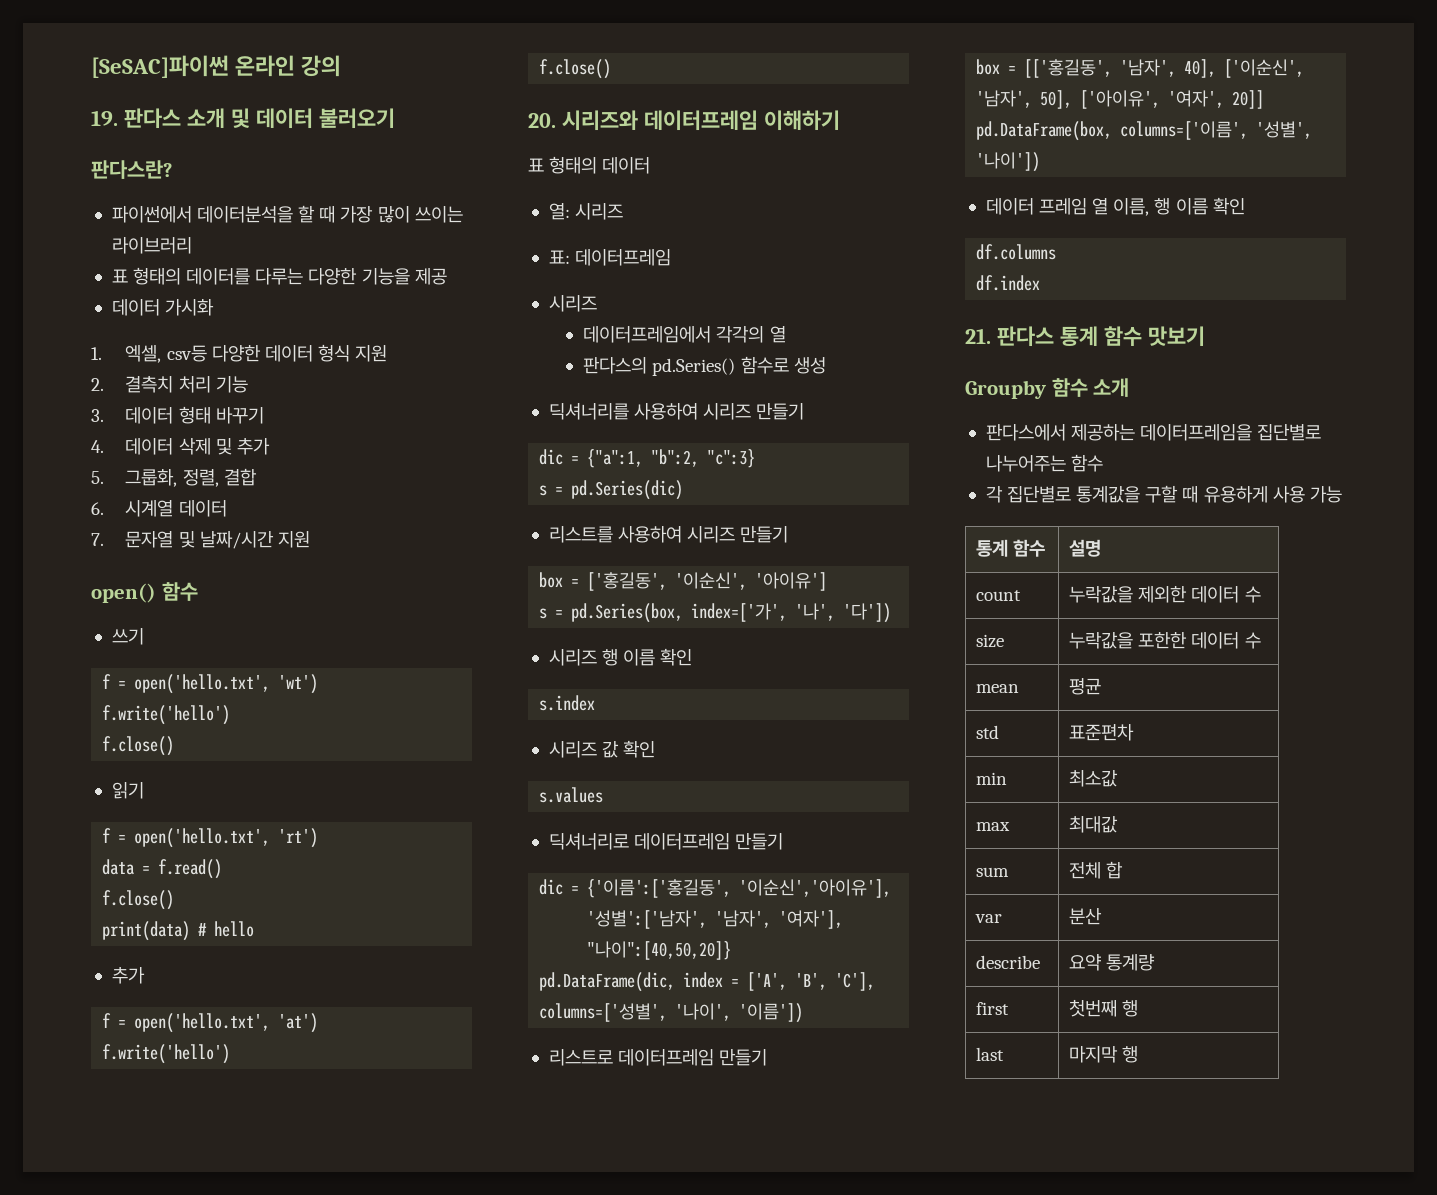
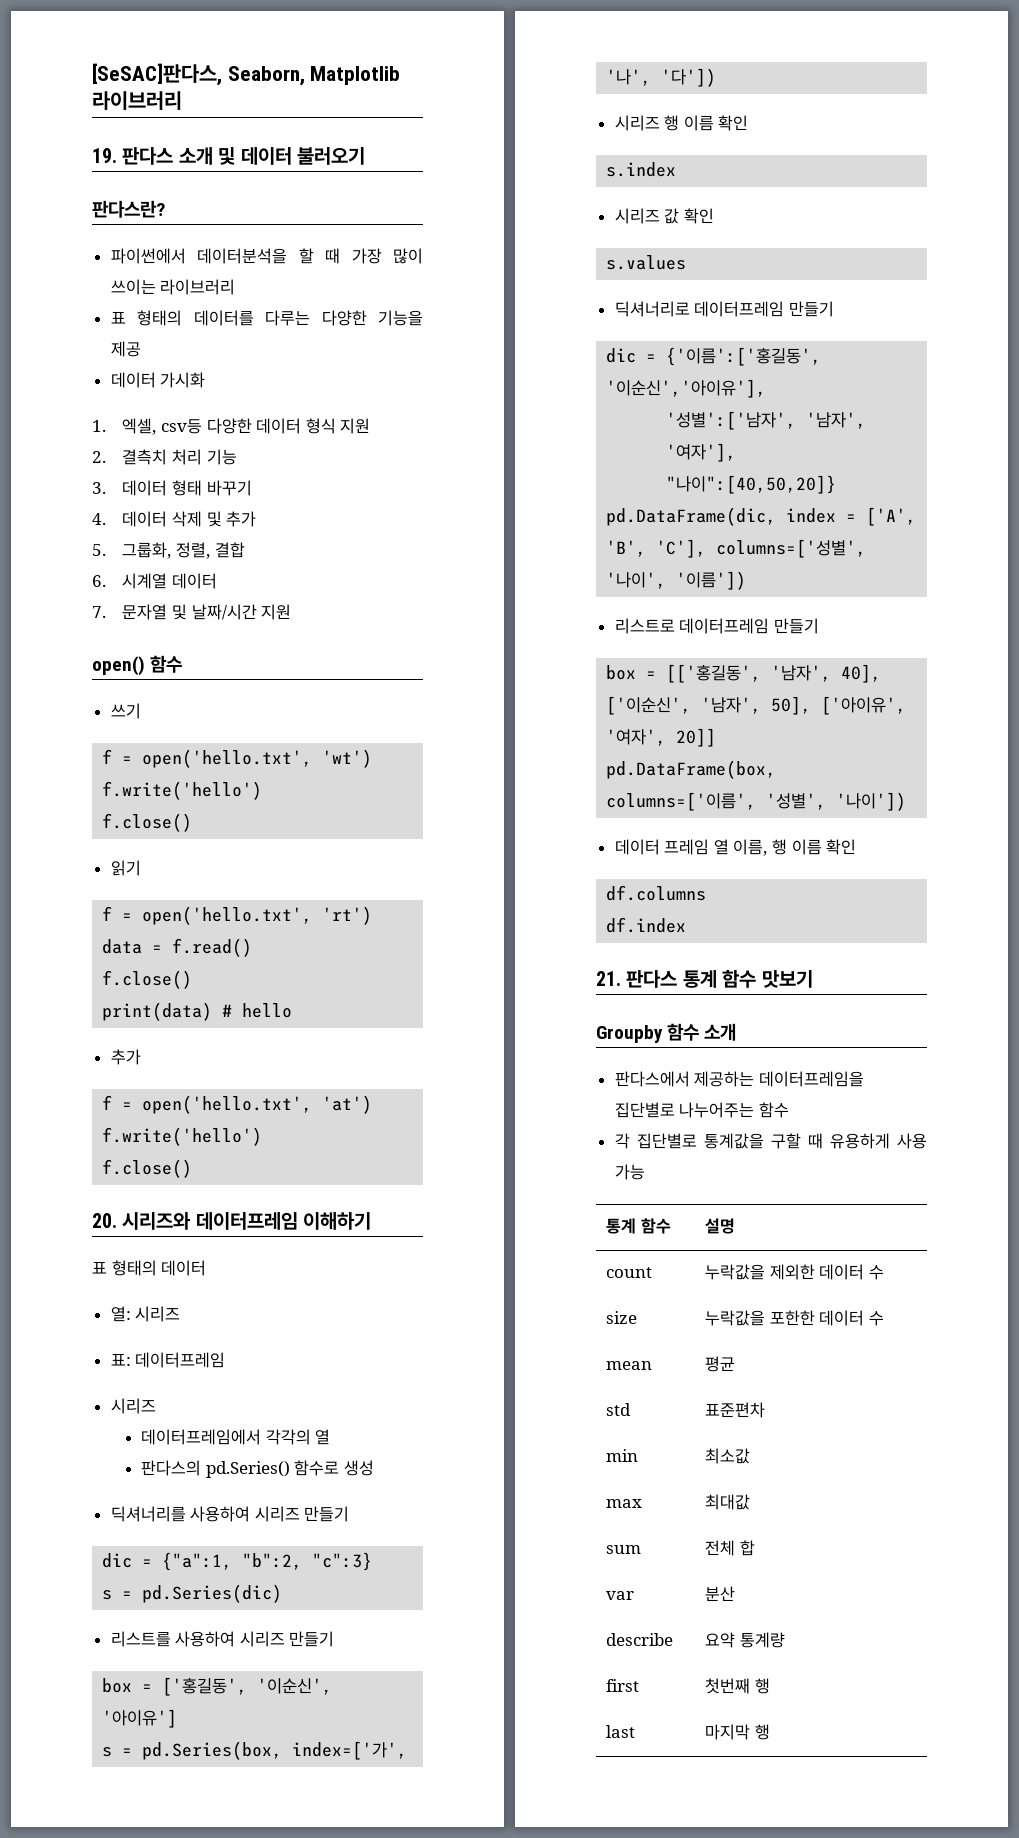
- [SeSAC]파이썬 온라인 강의
+ [SeSAC]판다스, Seaborn, Matplotlib 라이브러리

